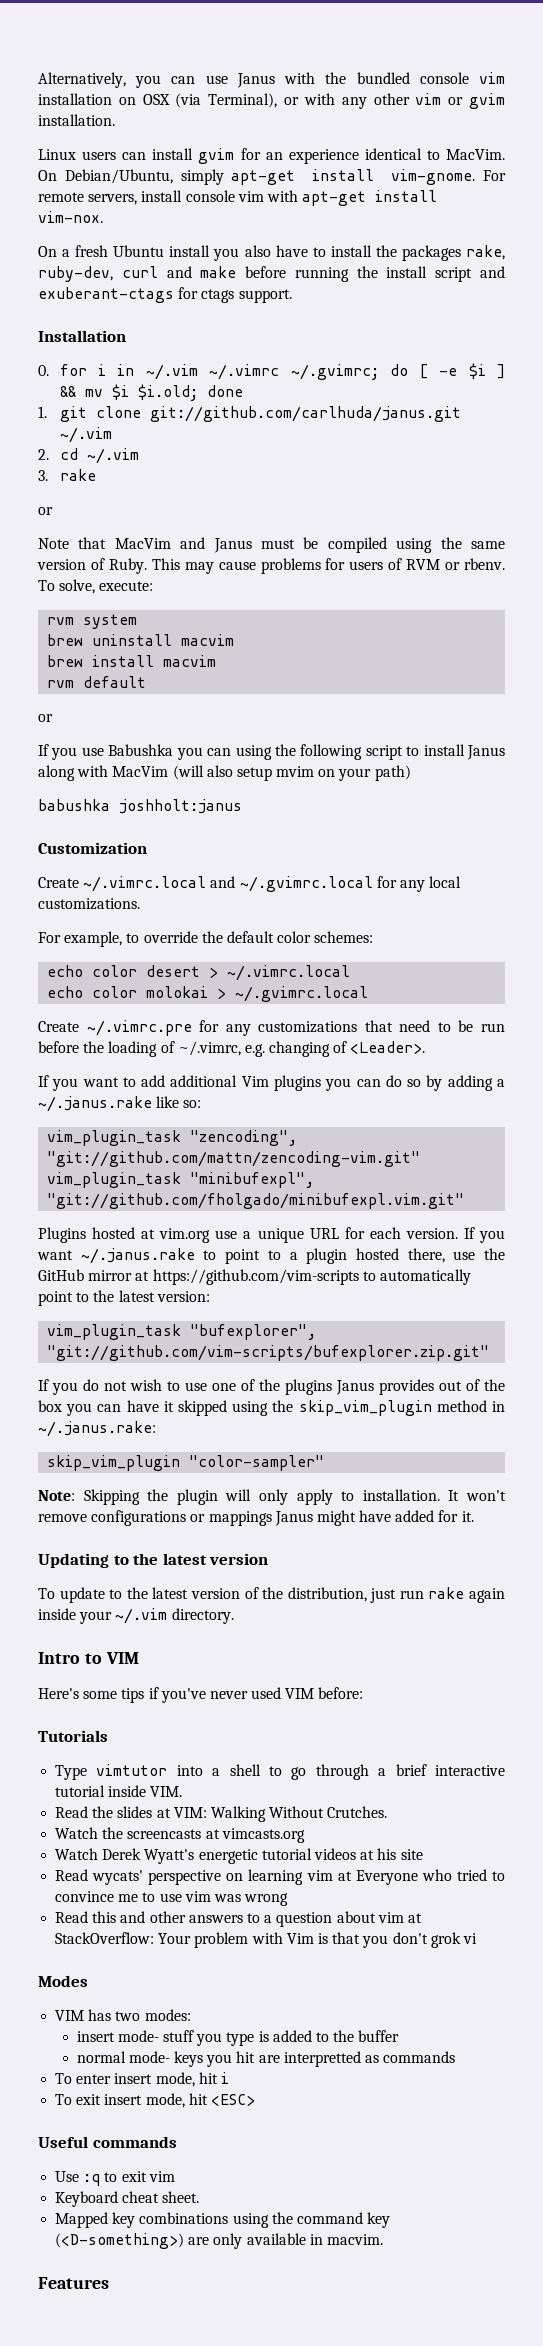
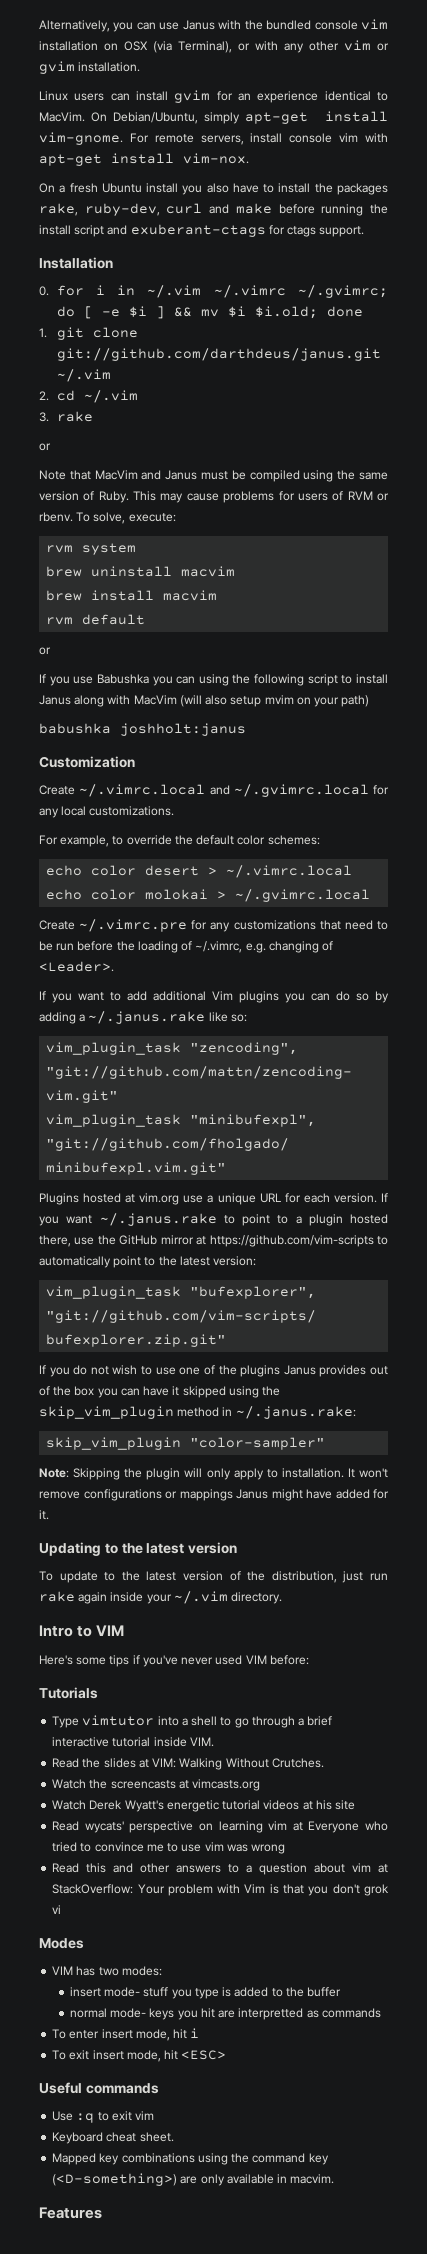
- 1. git clone git://github.com/carlhuda/janus.git ~/.vim
+ 1. git clone git://github.com/darthdeus/janus.git ~/.vim

